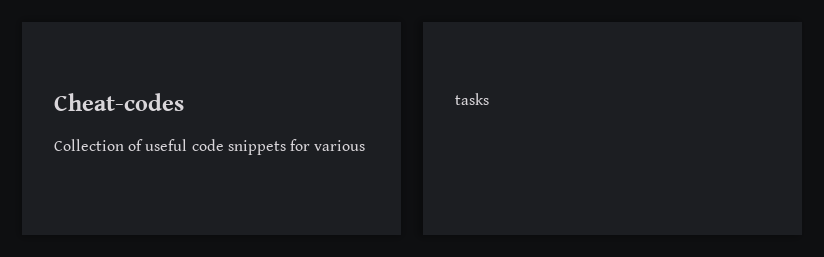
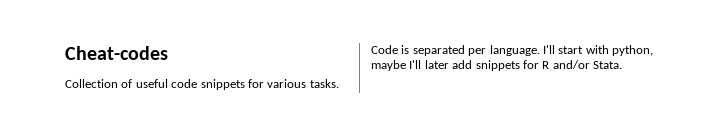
- Collection of useful code snippets for various tasks
+ Collection of useful code snippets for various tasks. Code is separated per language. I'll start with python, maybe I'll later add snippets for R and/or Stata.

